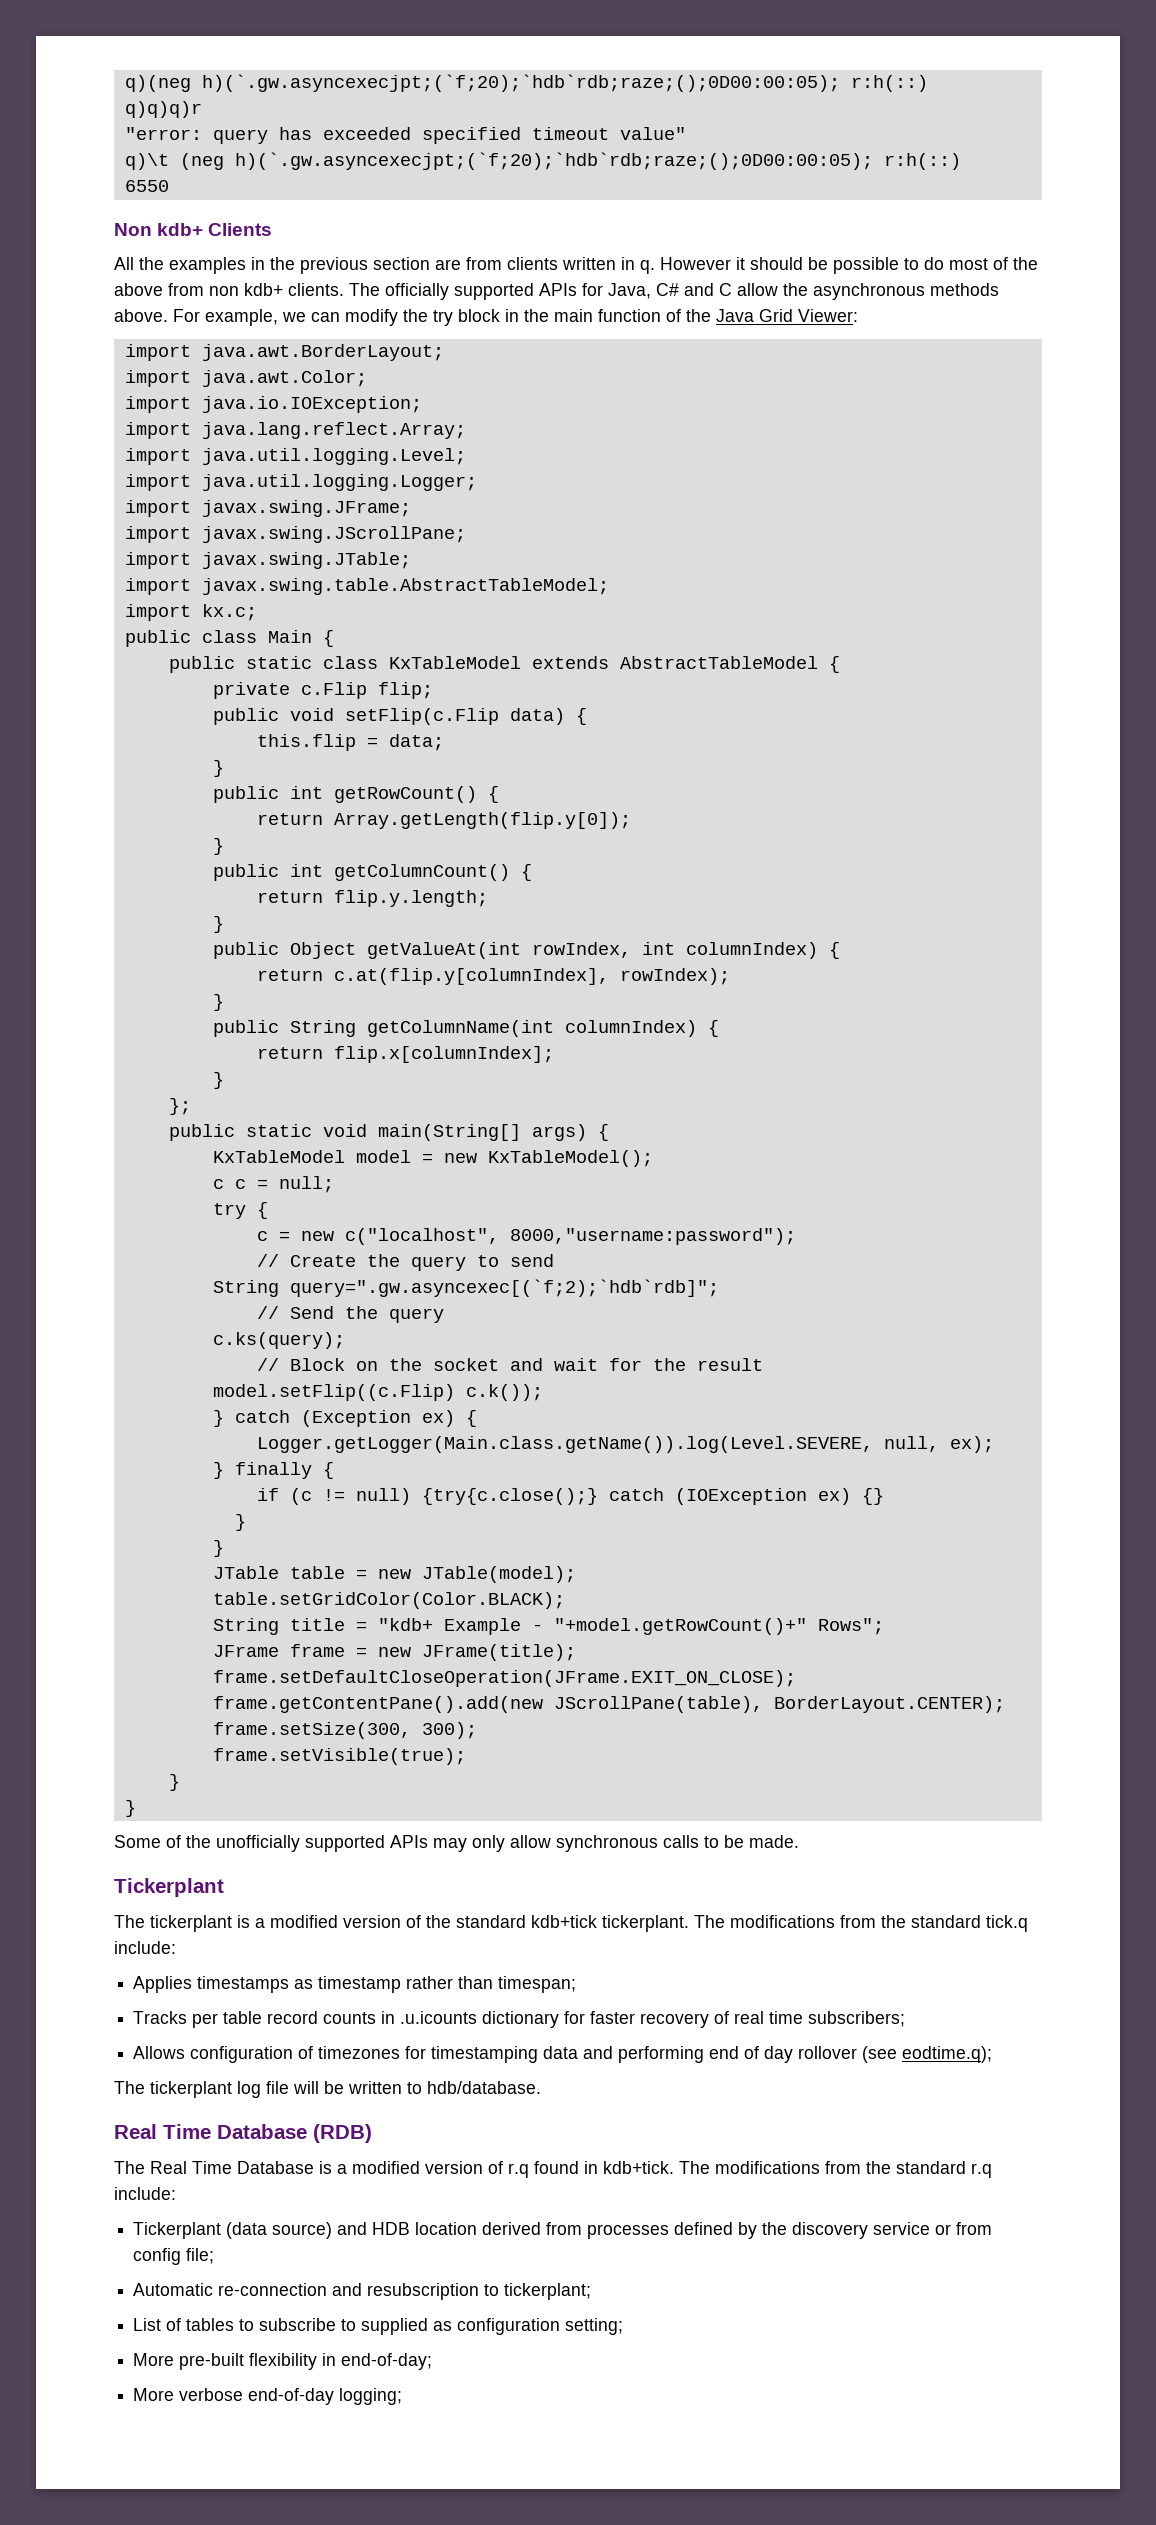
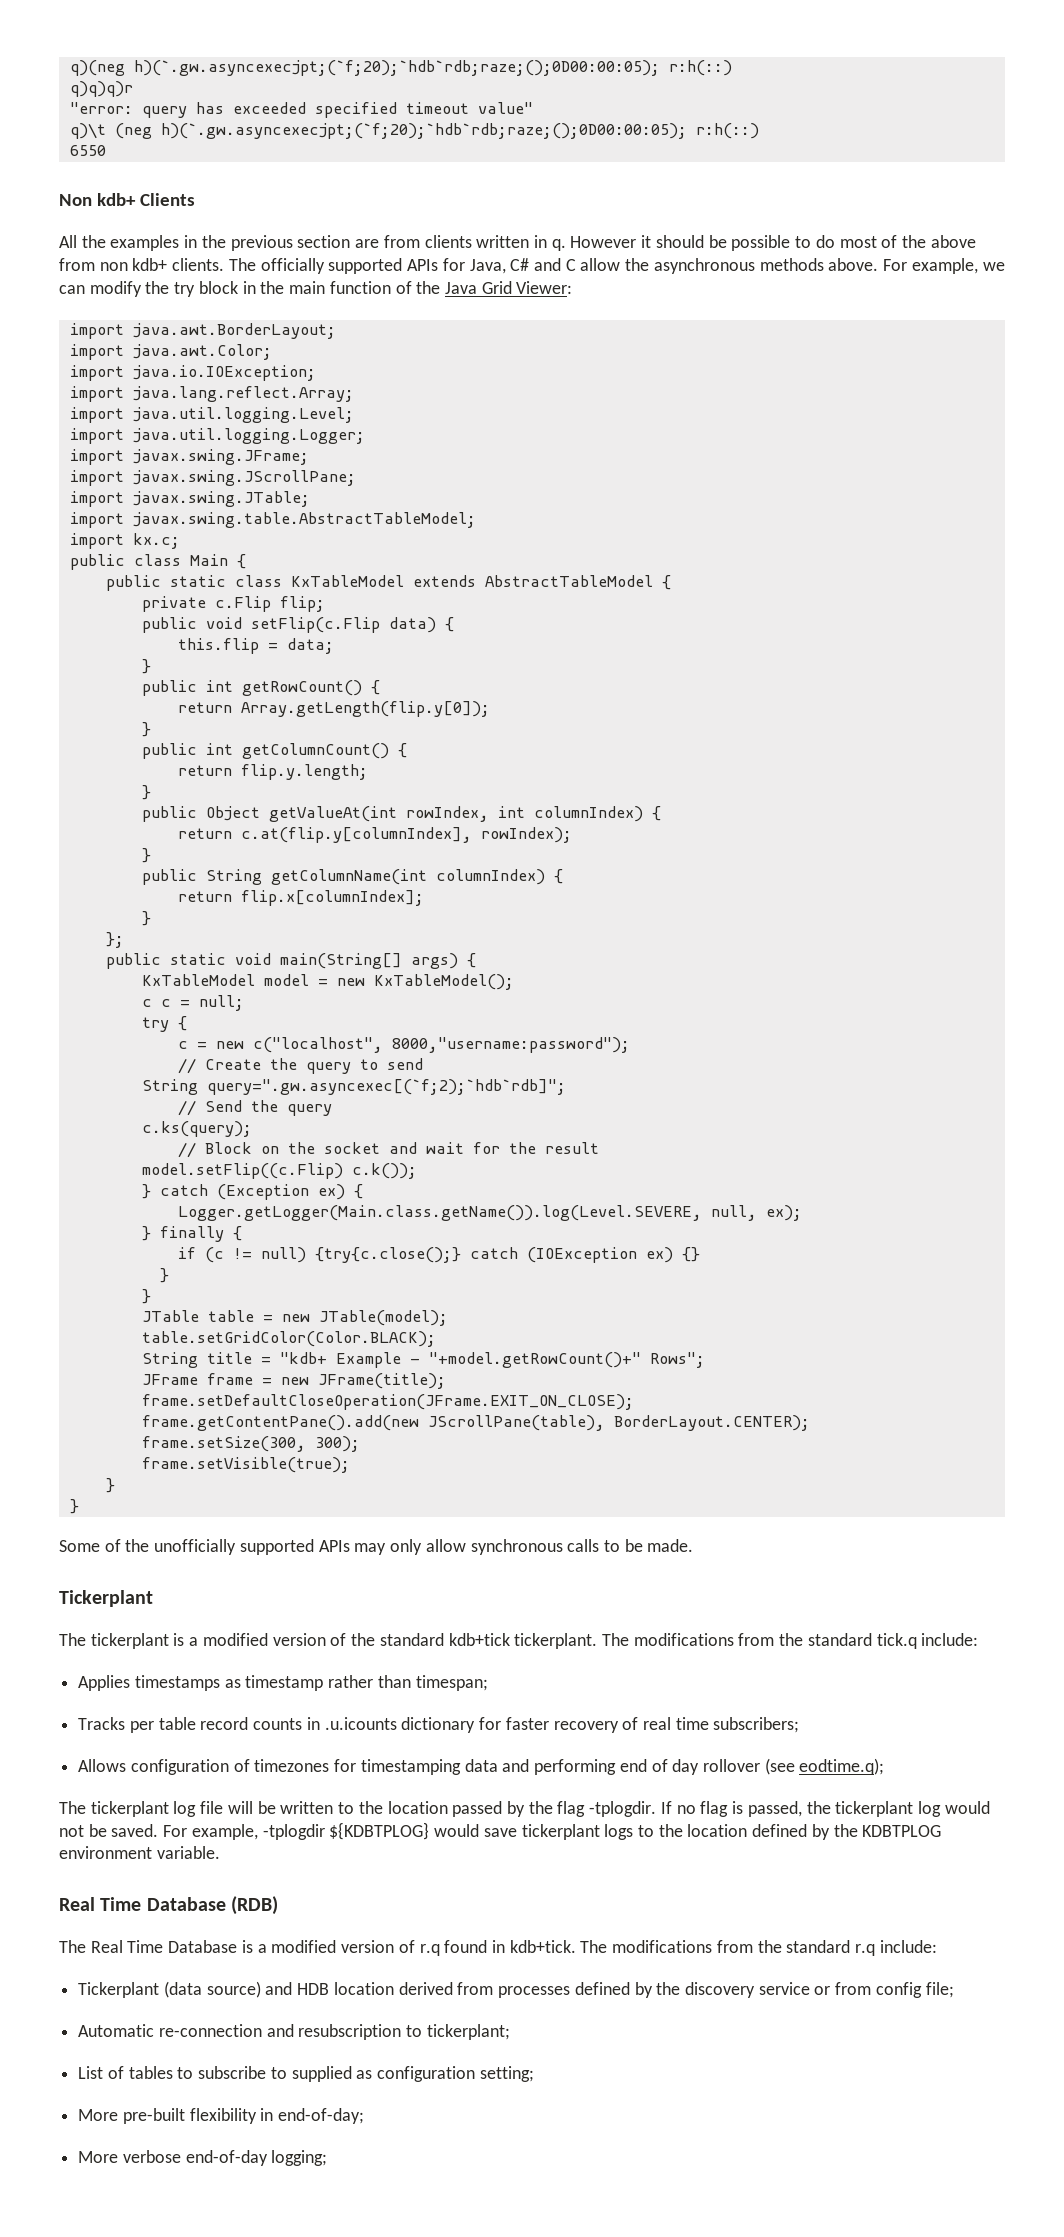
- The tickerplant log file will be written to hdb/database.
+ The tickerplant log file will be written to the location passed by the flag -tplogdir. If no flag is passed, the tickerplant log would not be saved. For example, -tplogdir ${KDBTPLOG} would save tickerplant logs to the location defined by the KDBTPLOG environment variable.

